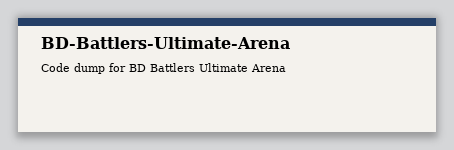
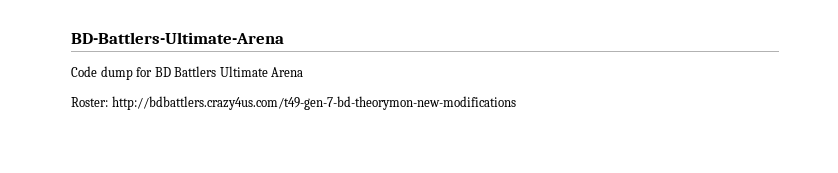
+ Roster: http://bdbattlers.crazy4us.com/t49-gen-7-bd-theorymon-new-modifications

